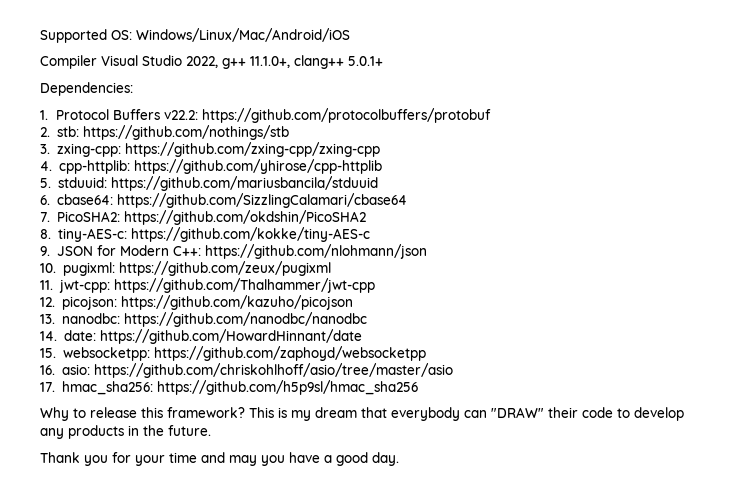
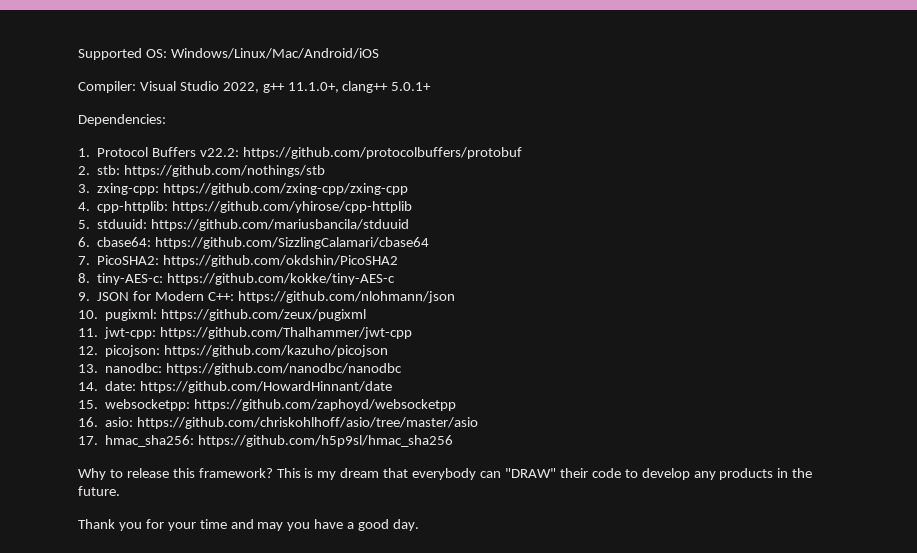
- Compiler Visual Studio 2022, g++ 11.1.0+, clang++ 5.0.1+
+ Compiler: Visual Studio 2022, g++ 11.1.0+, clang++ 5.0.1+

